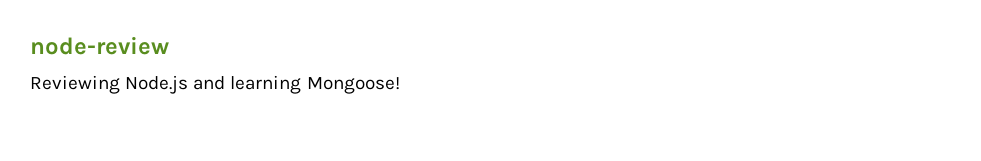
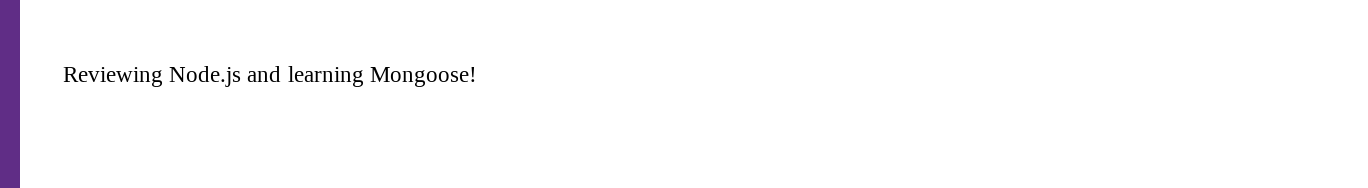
- node-review

